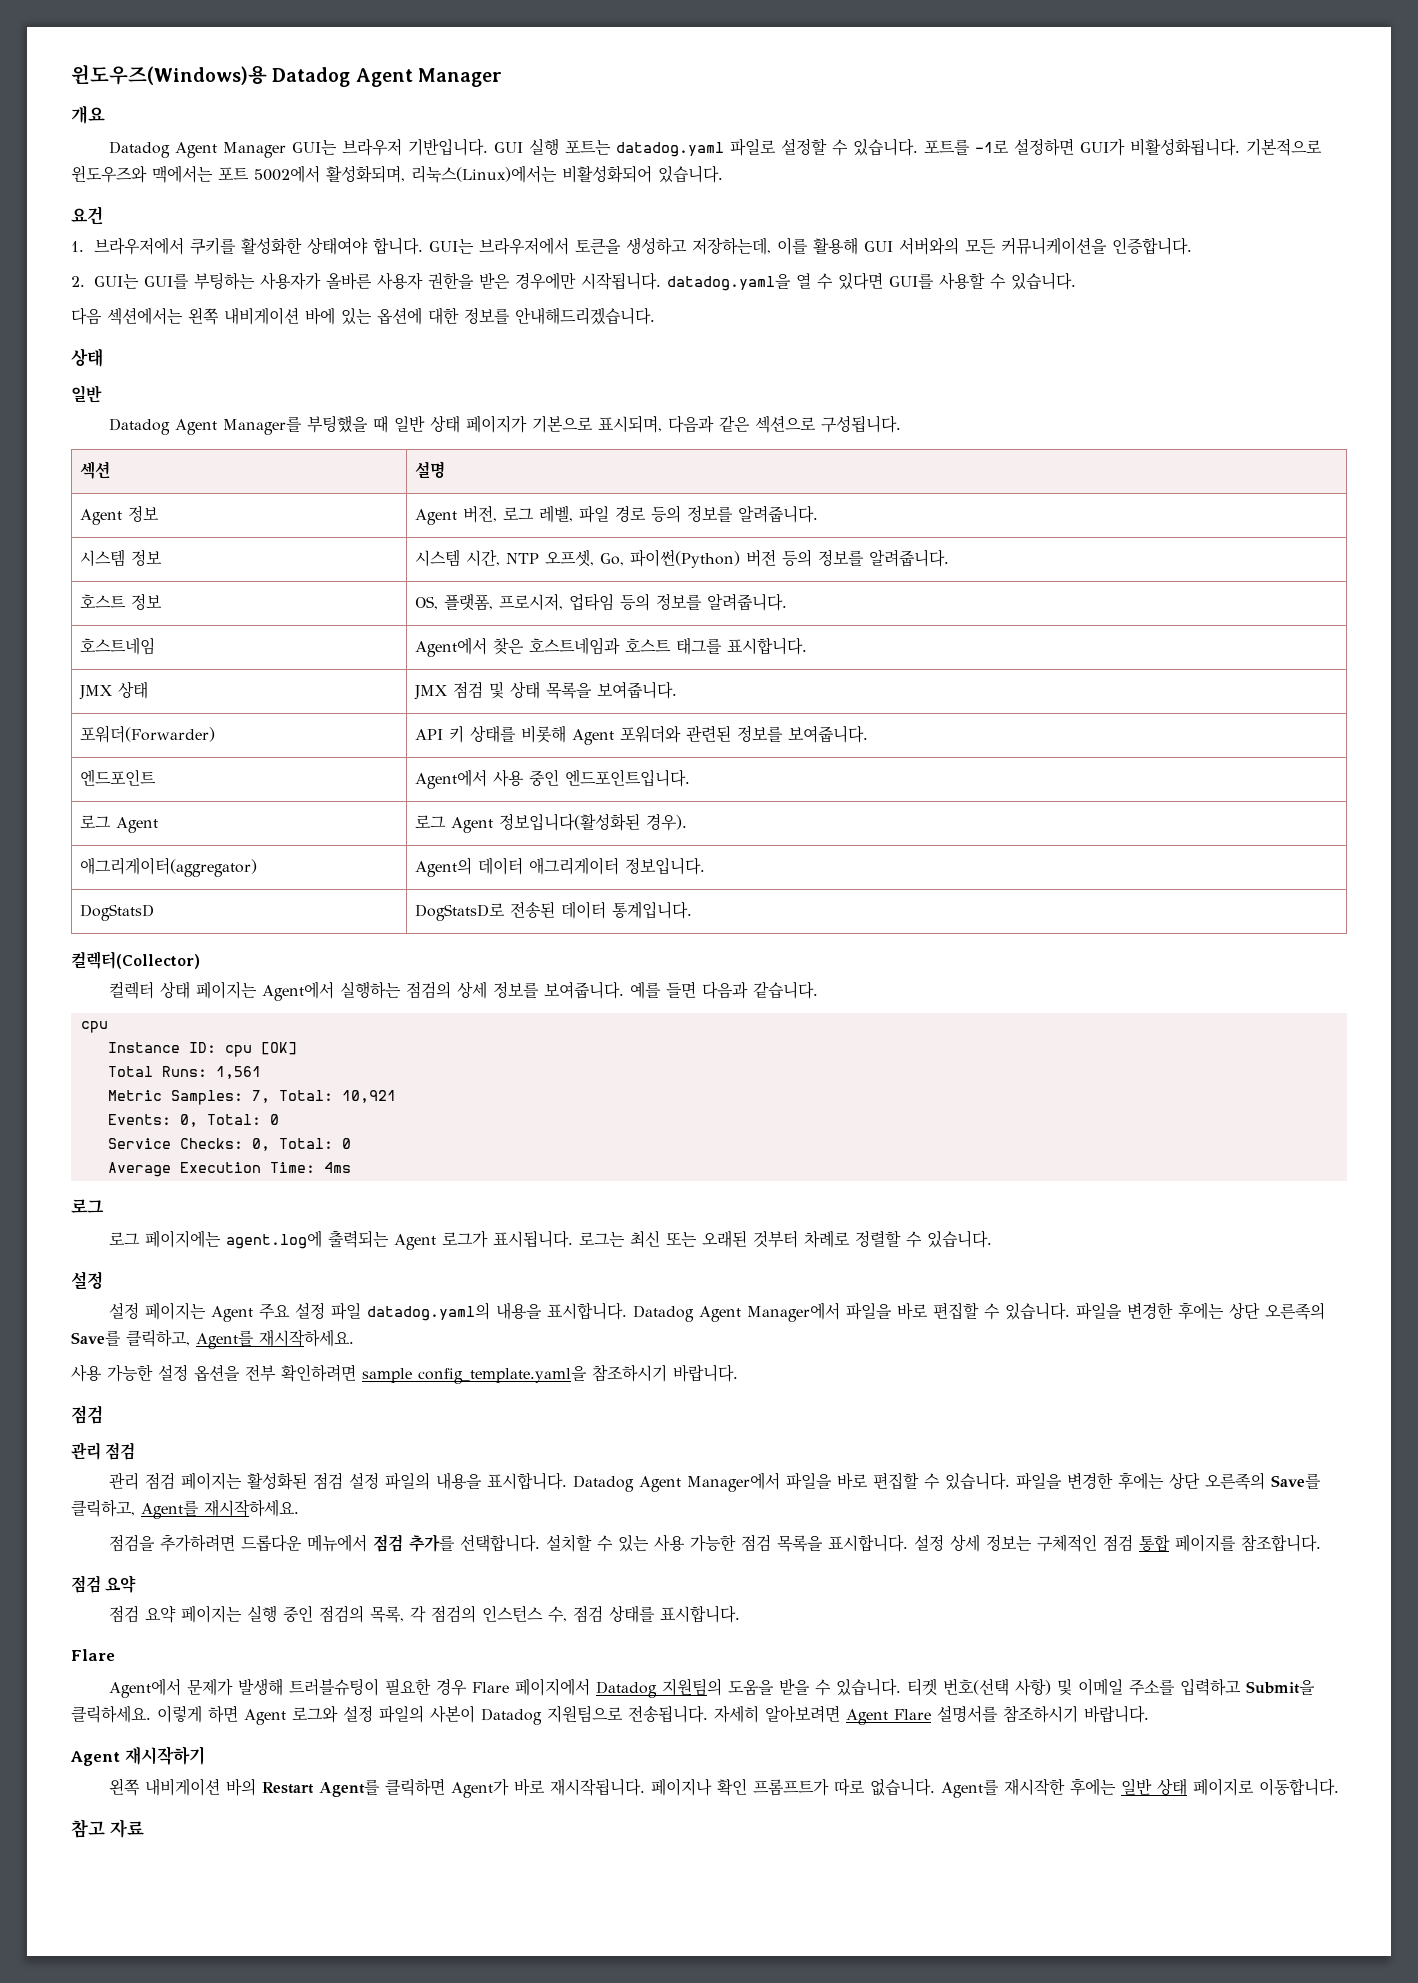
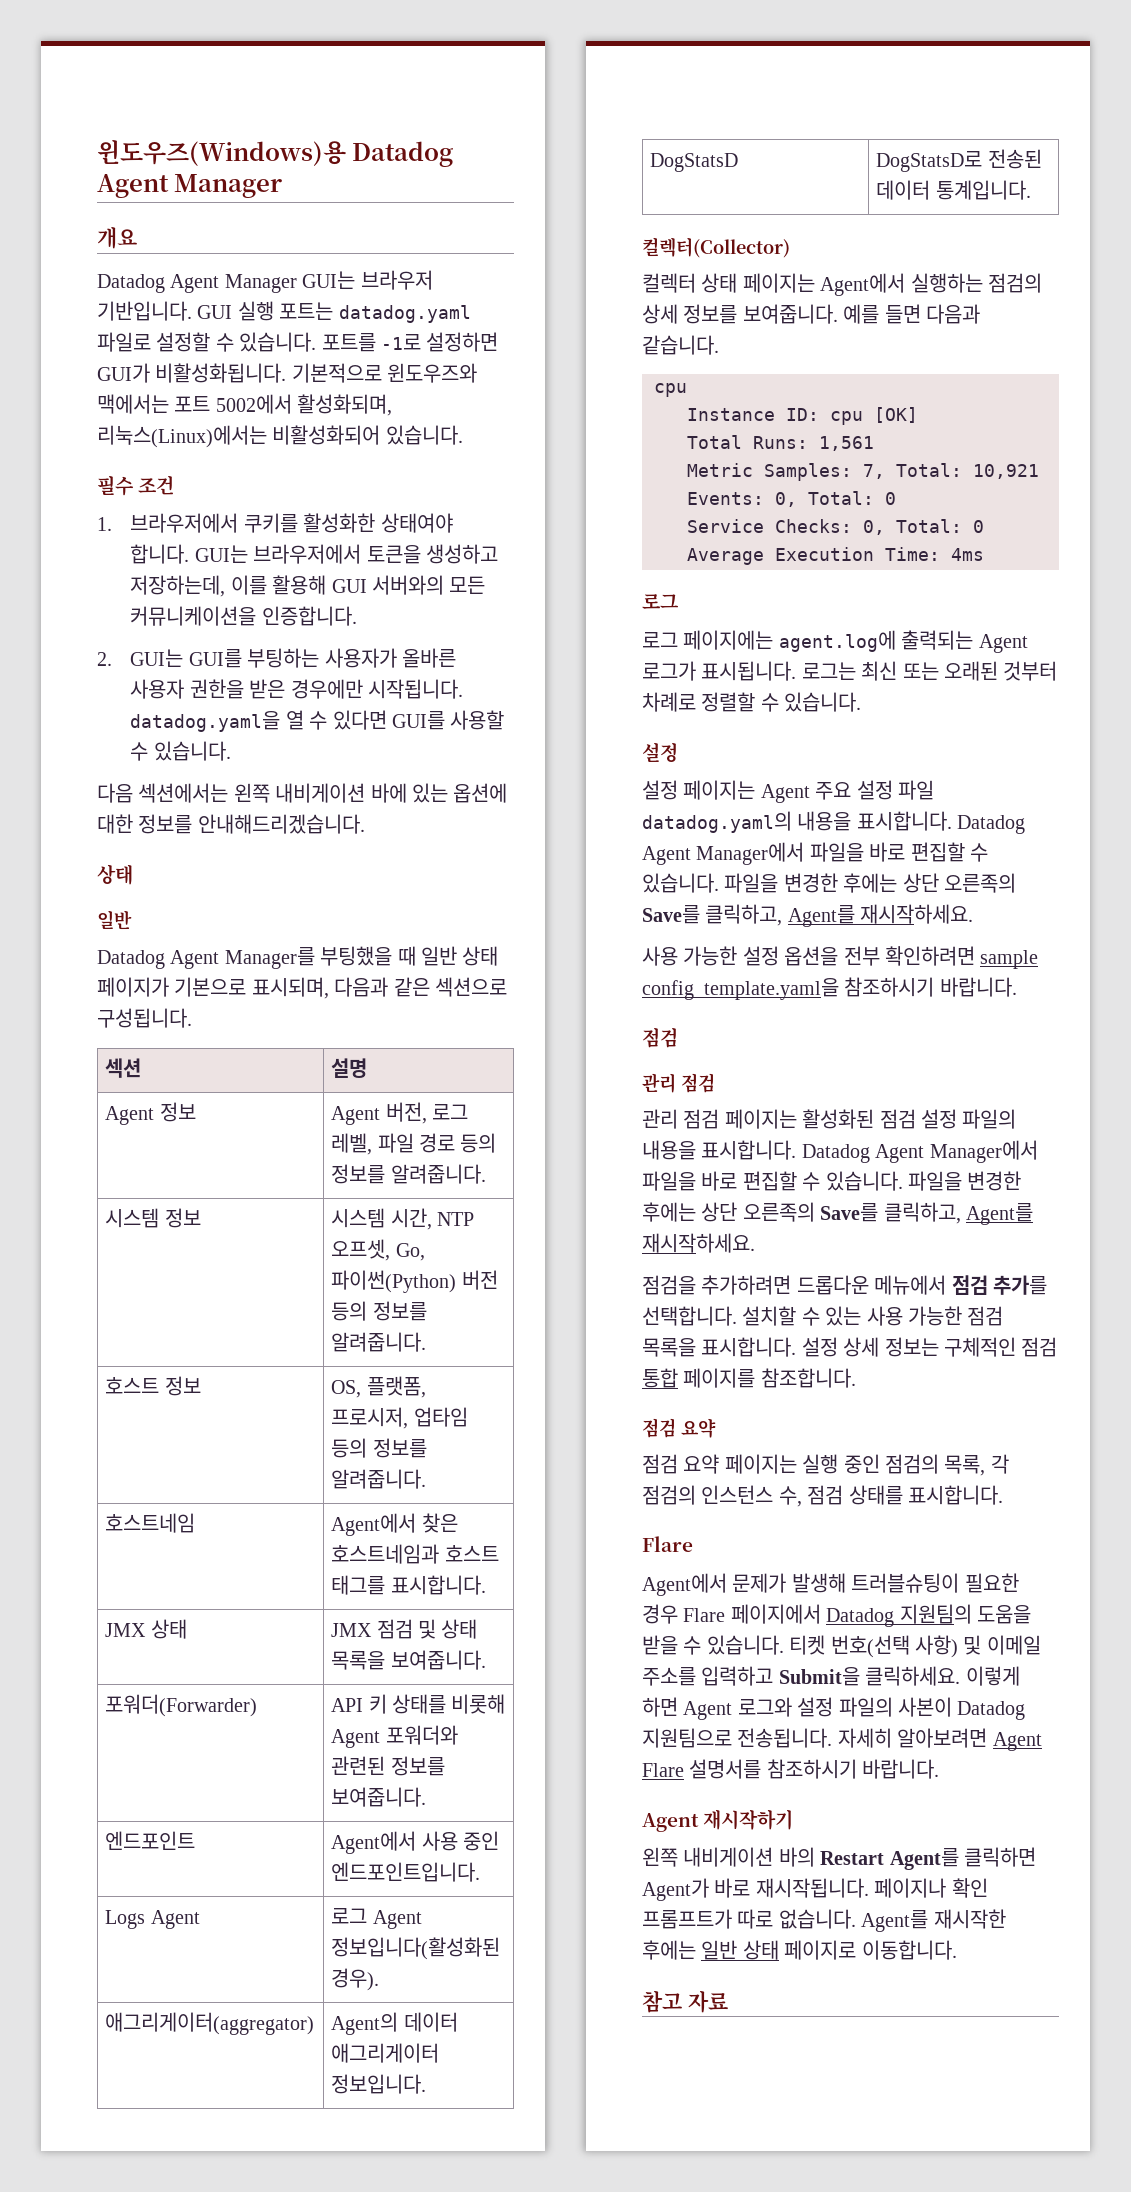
- 요건
+ 필수 조건
- 로그 Agent | 로그 Agent 정보입니다(활성화된 경우).
+ Logs Agent | 로그 Agent 정보입니다(활성화된 경우).

